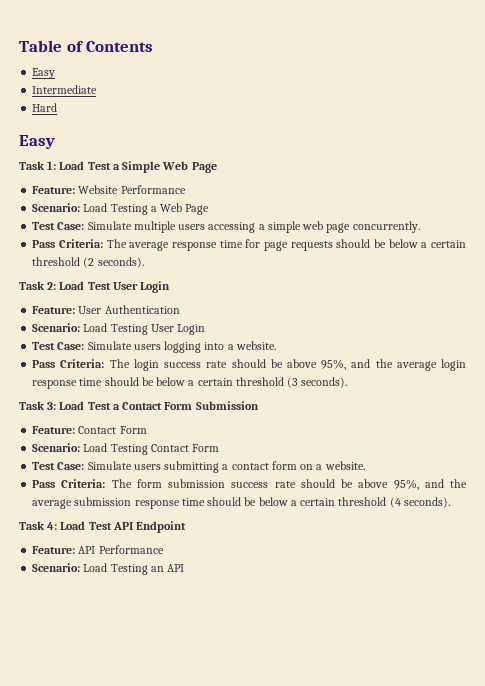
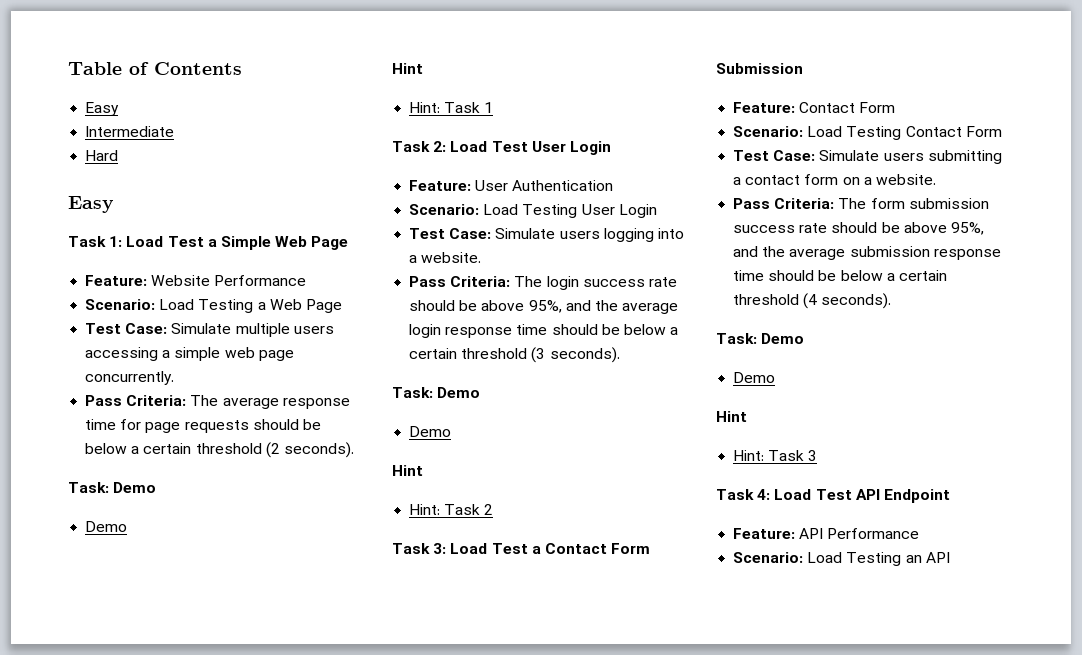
  Pass Criteria: The average response time for page requests should be below a certain threshold (2 seconds).
+ Task: Demo
+ Demo
+ Hint
+ Hint: Task 1
  Pass Criteria: The login success rate should be above 95%, and the average login response time should be below a certain threshold (3 seconds).
+ Task: Demo
+ Demo
+ Hint
+ Hint: Task 2
  Pass Criteria: The form submission success rate should be above 95%, and the average submission response time should be below a certain threshold (4 seconds).
+ Task: Demo
+ Demo
+ Hint
+ Hint: Task 3

